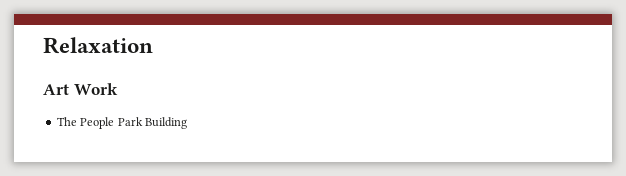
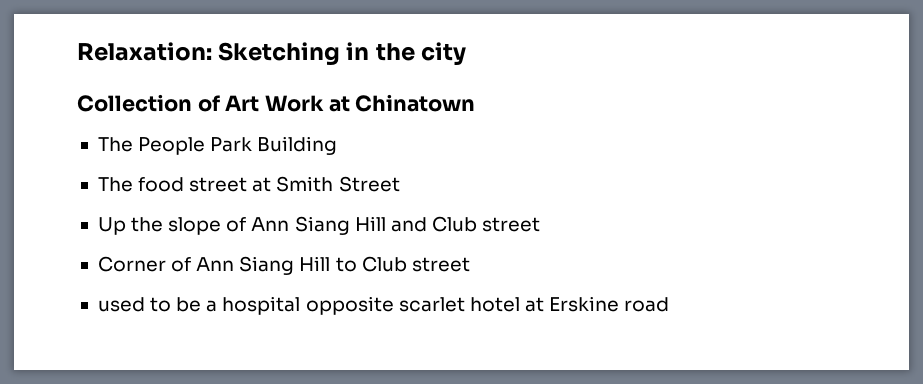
- Relaxation
- Art Work
+ Relaxation: Sketching in the city
+ Collection of Art Work at Chinatown
+ The food street at Smith Street
+ Up the slope of Ann Siang Hill and Club street
+ Corner of Ann Siang Hill to Club street
+ used to be a hospital opposite scarlet hotel at Erskine road

